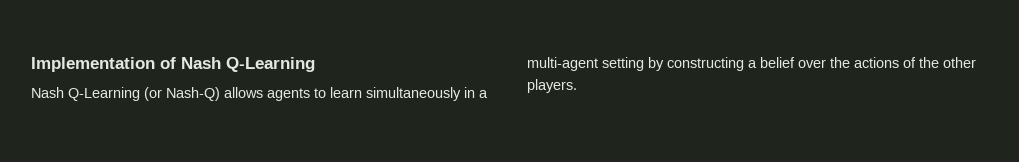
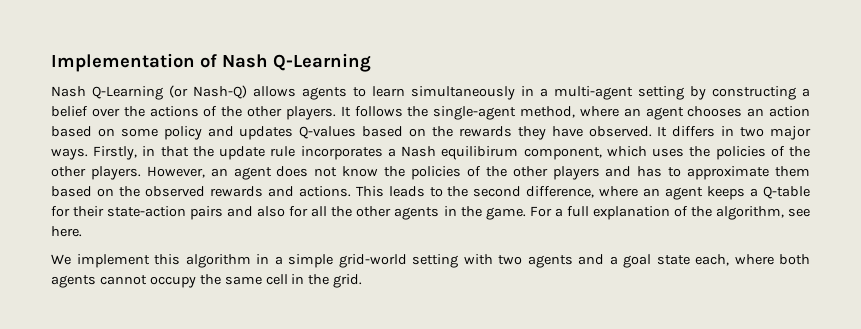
+ It follows the single-agent method, where an agent chooses an action based on some policy and updates Q-values based on the rewards they have observed. It differs in two major ways. Firstly, in that the update rule incorporates a Nash equilibirum component, which uses the policies of the other players. However, an agent does not know the policies of the other players and has to approximate them based on the observed rewards and actions. This leads to the second difference, where an agent keeps a Q-table for their state-action pairs and also for all the other agents in the game. For a full explanation of the algorithm, see here.
+ We implement this algorithm in a simple grid-world setting with two agents and a goal state each, where both agents cannot occupy the same cell in the grid.

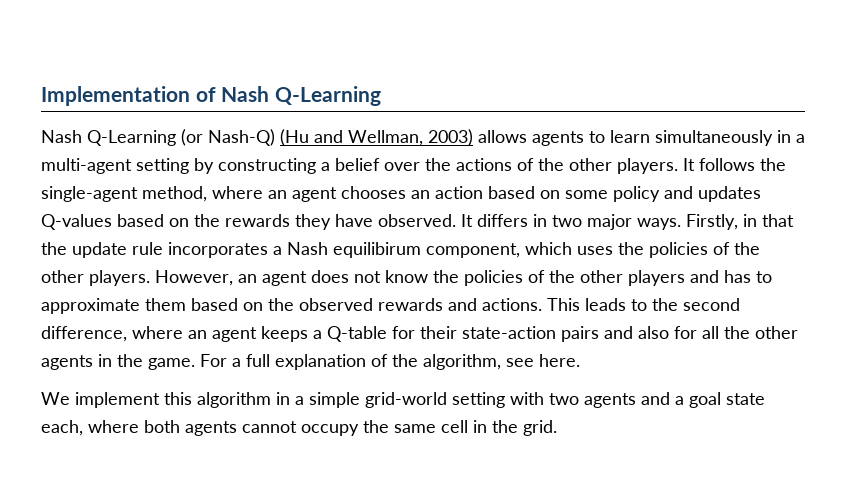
- Nash Q-Learning (or Nash-Q) allows agents to learn simultaneously in a multi-agent setting by constructing a belief over the actions of the other players.
+ Nash Q-Learning (or Nash-Q) (Hu and Wellman, 2003) allows agents to learn simultaneously in a multi-agent setting by constructing a belief over the actions of the other players.

